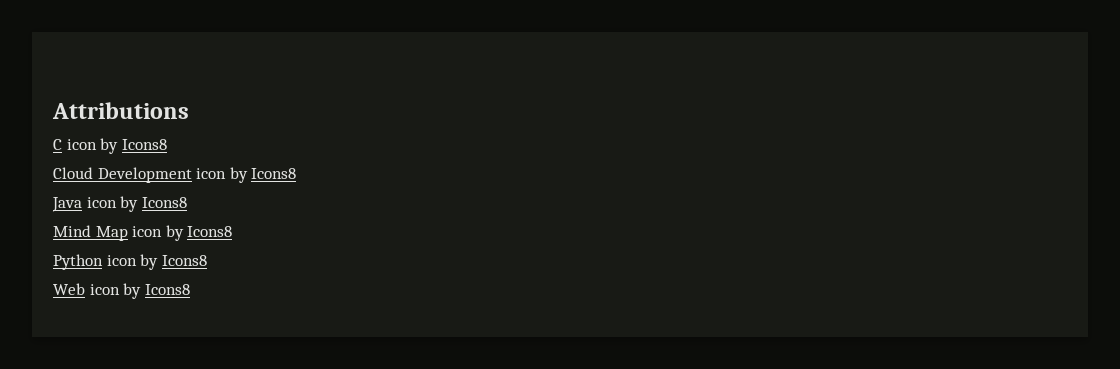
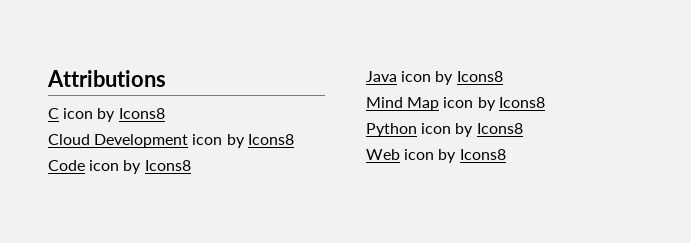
+ Code icon by Icons8

